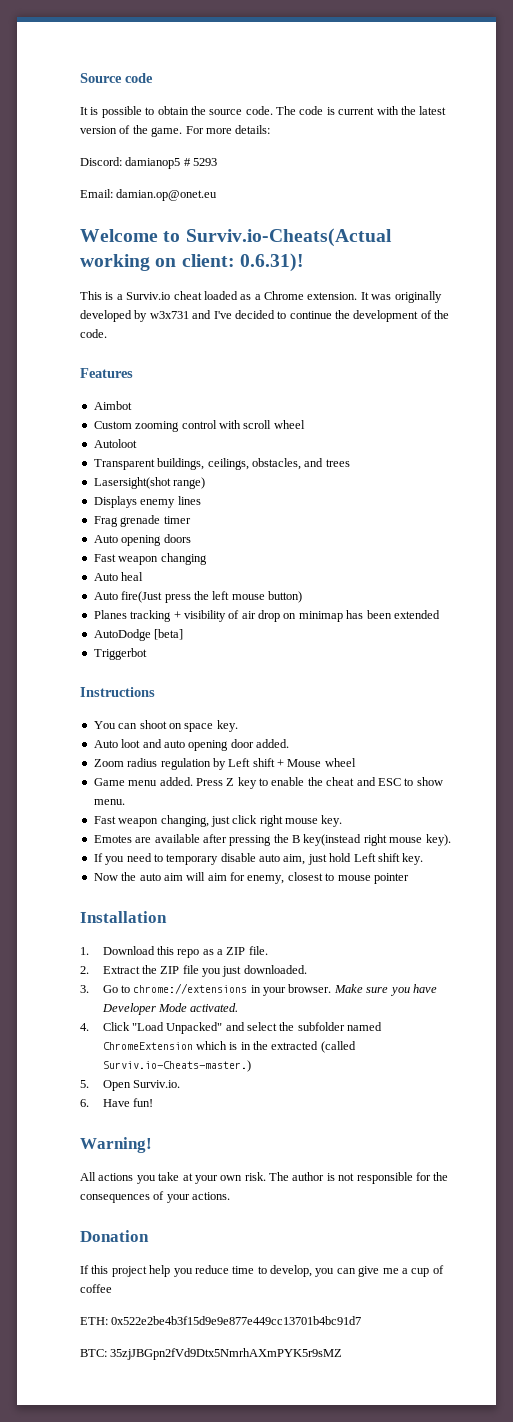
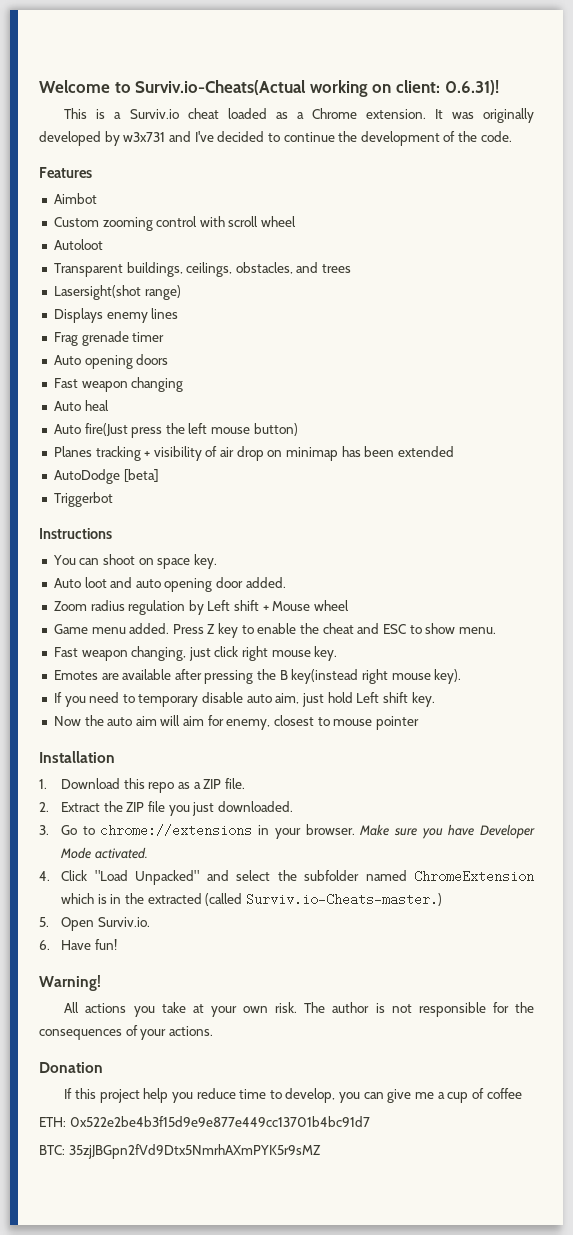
- Source code
- It is possible to obtain the source code. The code is current with the latest version of the game. For more details:
- Discord: damianop5 # 5293
- Email: damian.op@onet.eu

